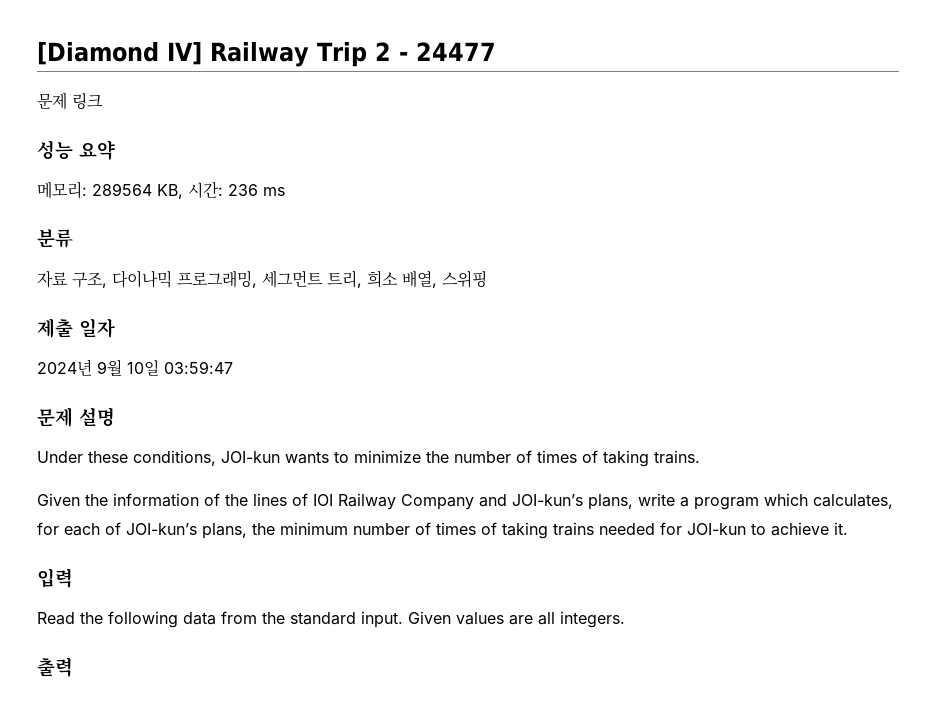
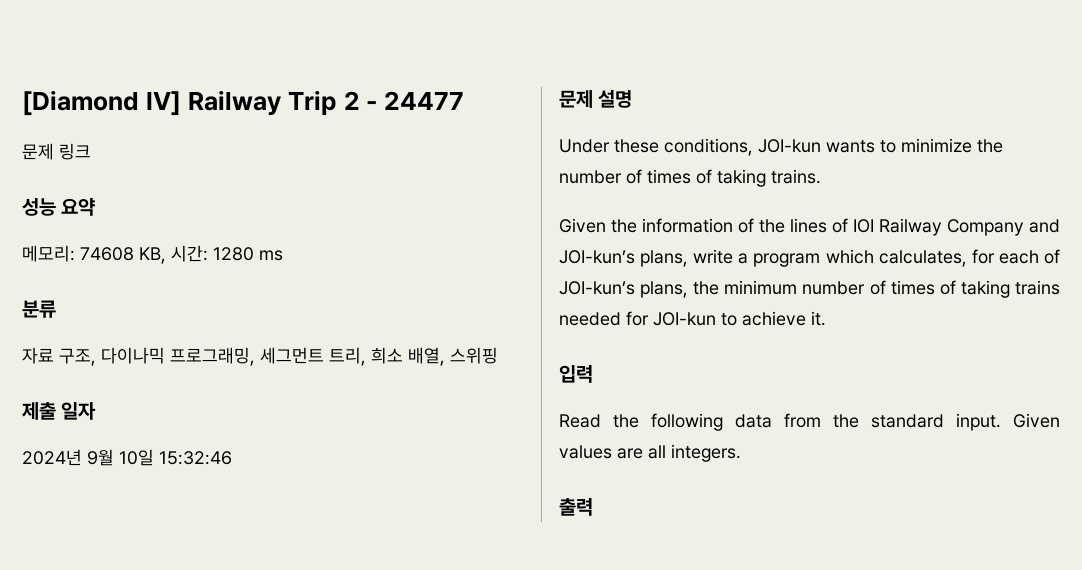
- 메모리: 289564 KB, 시간: 236 ms
+ 메모리: 74608 KB, 시간: 1280 ms
- 2024년 9월 10일 03:59:47
+ 2024년 9월 10일 15:32:46

